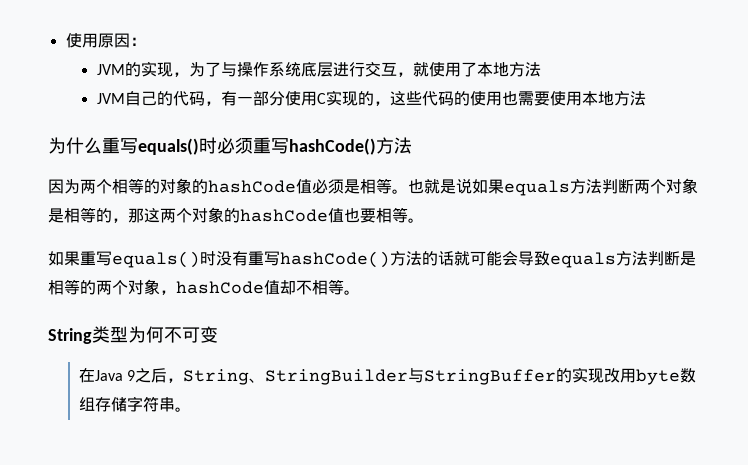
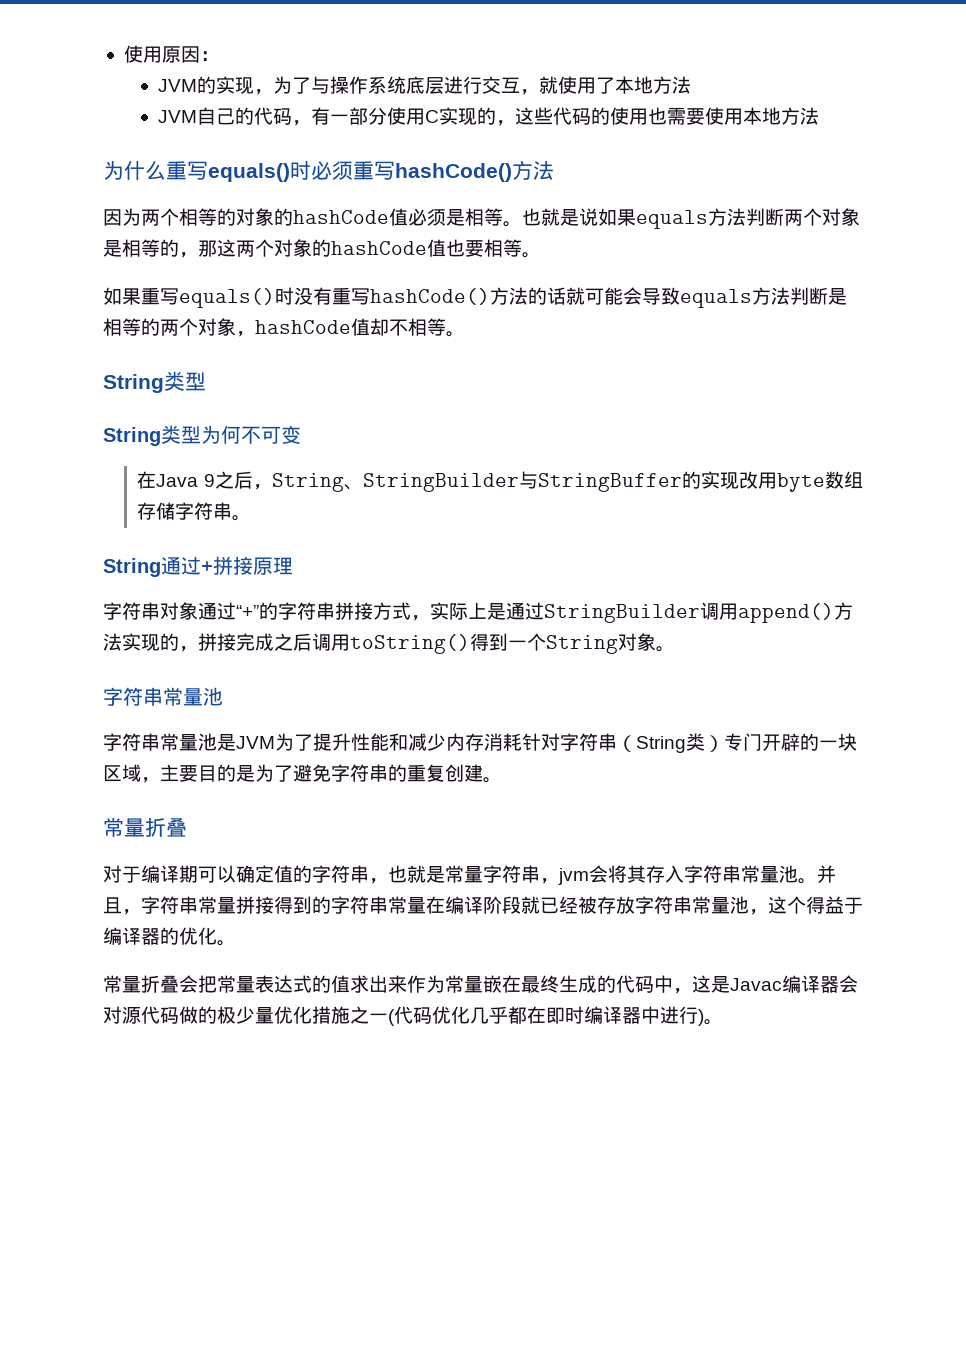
  如果重写equals()时没有重写hashCode()方法的话就可能会导致equals方法判断是相等的两个对象，hashCode值却不相等。
+ String类型
+ String通过+拼接原理
+ 字符串对象通过“+”的字符串拼接方式，实际上是通过StringBuilder调用append()方法实现的，拼接完成之后调用toString()得到一个String对象。
+ 字符串常量池
+ 字符串常量池是JVM为了提升性能和减少内存消耗针对字符串（String类）专门开辟的一块区域，主要目的是为了避免字符串的重复创建。
+ 常量折叠
+ 对于编译期可以确定值的字符串，也就是常量字符串，jvm会将其存入字符串常量池。并且，字符串常量拼接得到的字符串常量在编译阶段就已经被存放字符串常量池，这个得益于编译器的优化。
+ 常量折叠会把常量表达式的值求出来作为常量嵌在最终生成的代码中，这是Javac编译器会对源代码做的极少量优化措施之一(代码优化几乎都在即时编译器中进行)。

